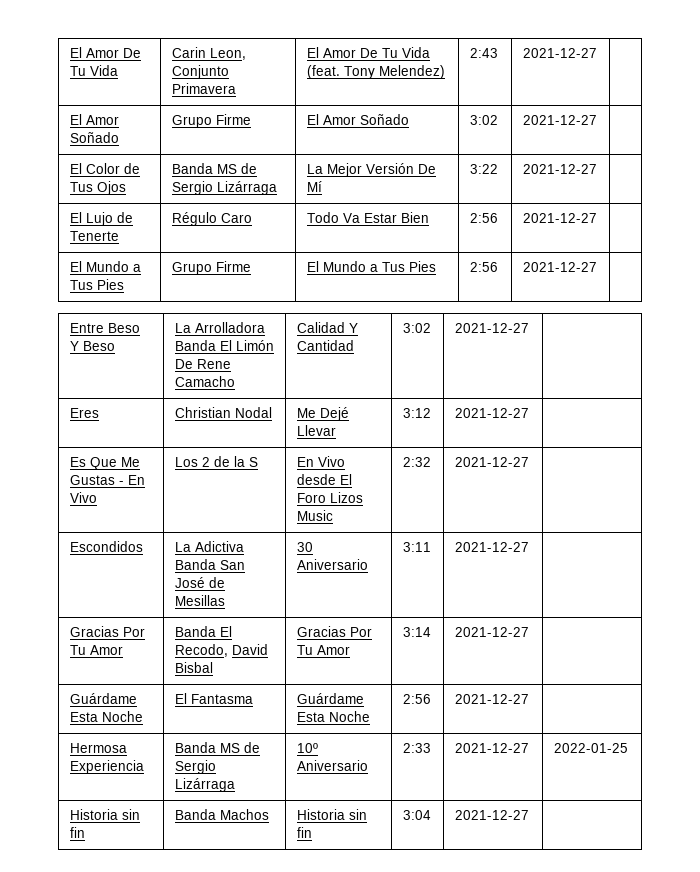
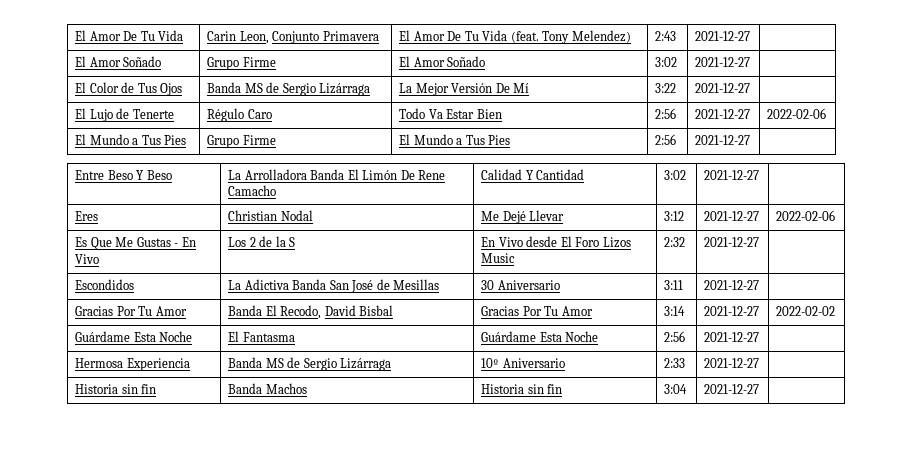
- El Lujo de Tenerte | Régulo Caro | Todo Va Estar Bien | 2:56 | 2021-12-27 |
+ El Lujo de Tenerte | Régulo Caro | Todo Va Estar Bien | 2:56 | 2021-12-27 | 2022-02-06
- Eres | Christian Nodal | Me Dejé Llevar | 3:12 | 2021-12-27 |
+ Eres | Christian Nodal | Me Dejé Llevar | 3:12 | 2021-12-27 | 2022-02-06
- Gracias Por Tu Amor | Banda El Recodo, David Bisbal | Gracias Por Tu Amor | 3:14 | 2021-12-27 |
+ Gracias Por Tu Amor | Banda El Recodo, David Bisbal | Gracias Por Tu Amor | 3:14 | 2021-12-27 | 2022-02-02
- Hermosa Experiencia | Banda MS de Sergio Lizárraga | 10º Aniversario | 2:33 | 2021-12-27 | 2022-01-25
+ Hermosa Experiencia | Banda MS de Sergio Lizárraga | 10º Aniversario | 2:33 | 2021-12-27 |

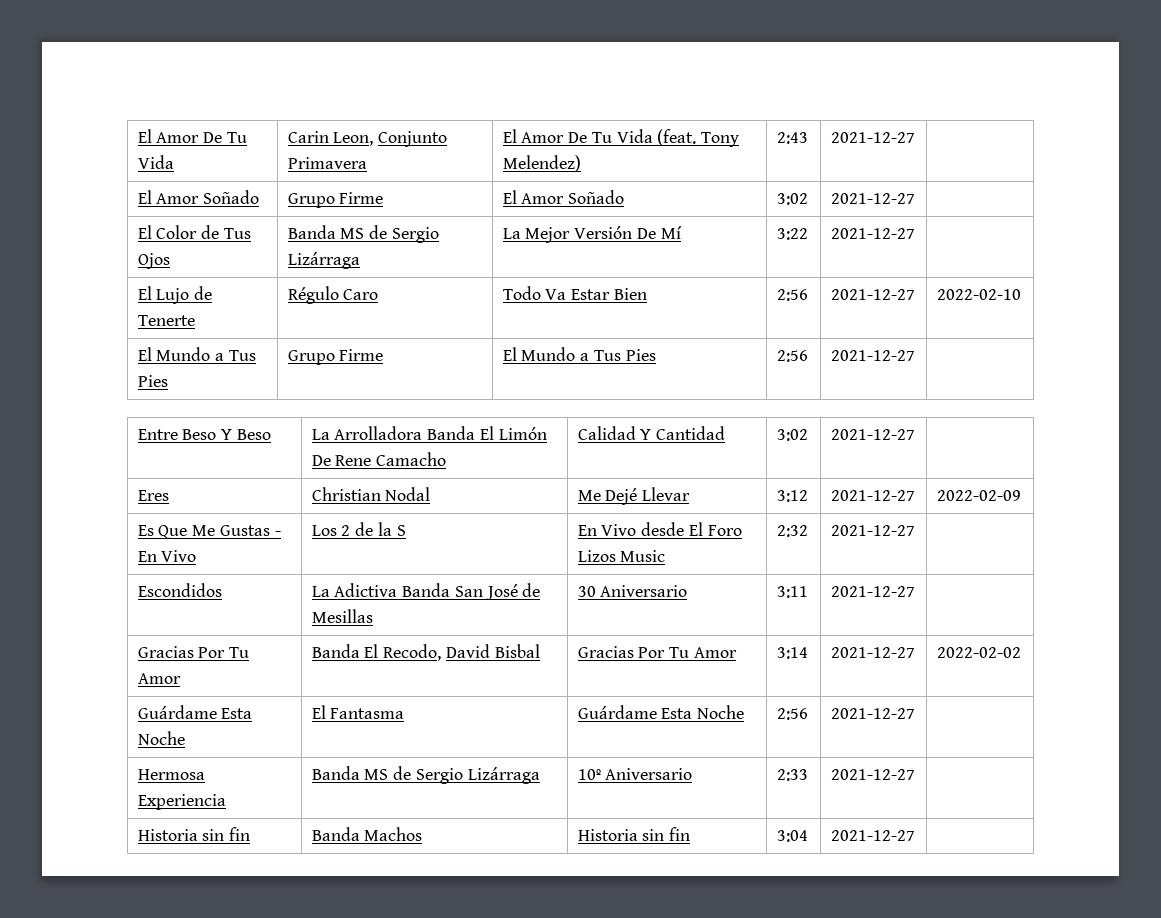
- El Lujo de Tenerte | Régulo Caro | Todo Va Estar Bien | 2:56 | 2021-12-27 | 2022-02-06
+ El Lujo de Tenerte | Régulo Caro | Todo Va Estar Bien | 2:56 | 2021-12-27 | 2022-02-10
- Eres | Christian Nodal | Me Dejé Llevar | 3:12 | 2021-12-27 | 2022-02-06
+ Eres | Christian Nodal | Me Dejé Llevar | 3:12 | 2021-12-27 | 2022-02-09

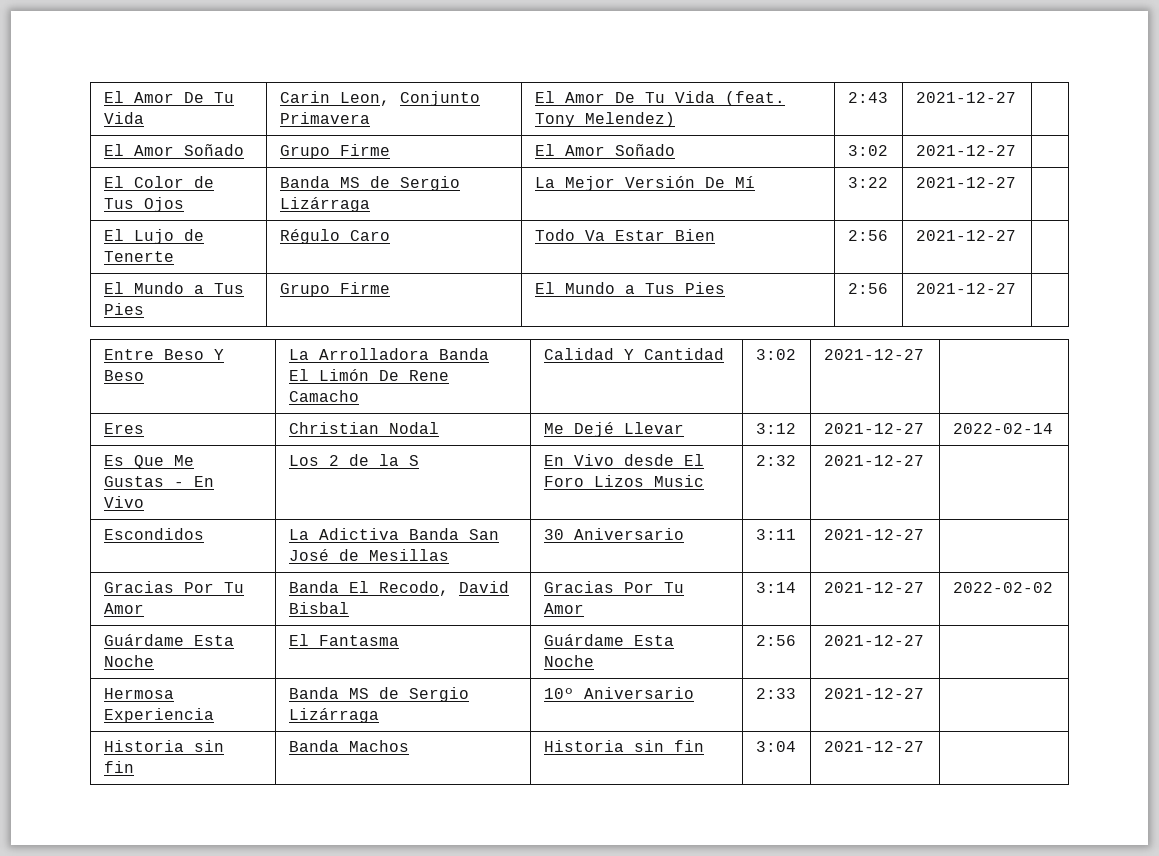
- El Lujo de Tenerte | Régulo Caro | Todo Va Estar Bien | 2:56 | 2021-12-27 | 2022-02-10
+ El Lujo de Tenerte | Régulo Caro | Todo Va Estar Bien | 2:56 | 2021-12-27 |
- Eres | Christian Nodal | Me Dejé Llevar | 3:12 | 2021-12-27 | 2022-02-09
+ Eres | Christian Nodal | Me Dejé Llevar | 3:12 | 2021-12-27 | 2022-02-14

